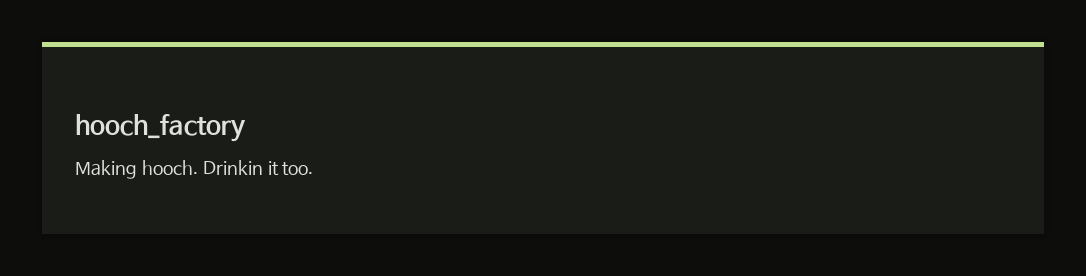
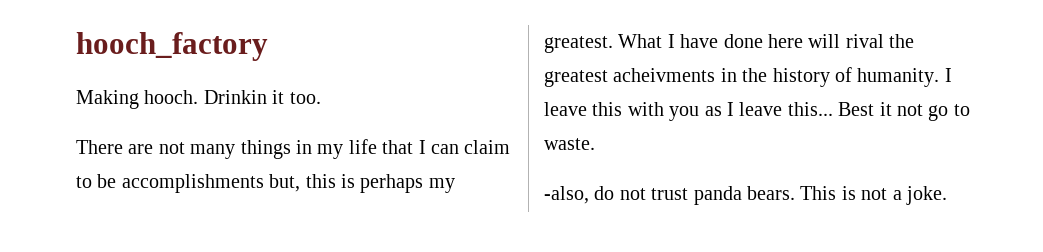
+ There are not many things in my life that I can claim to be accomplishments but, this is perhaps my greatest. What I have done here will rival the greatest acheivments in the history of humanity. I leave this with you as I leave this... Best it not go to waste.
+ -also, do not trust panda bears. This is not a joke.

